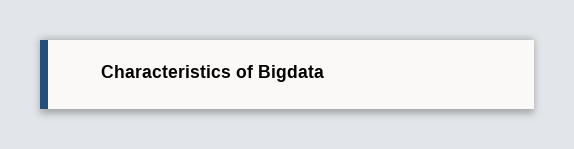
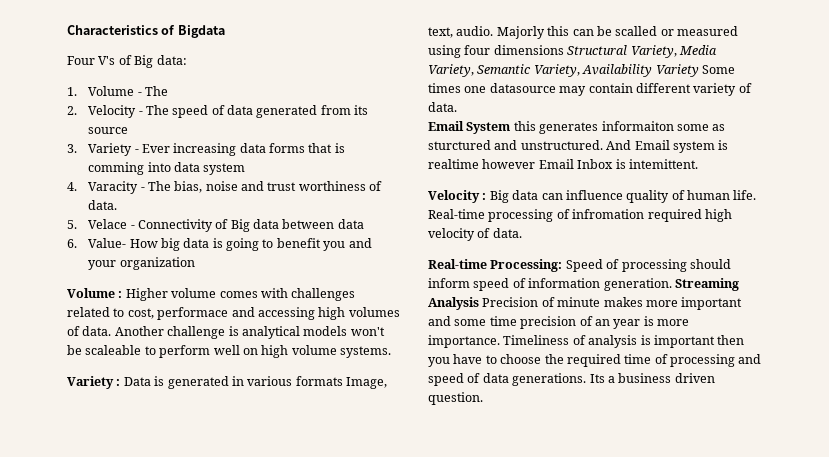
+ Four V's of Big data:
+ 1. Volume - The
+ 2. Velocity - The speed of data generated from its source
+ 3. Variety - Ever increasing data forms that is comming into data system
+ 4. Varacity - The bias, noise and trust worthiness of data.
+ 5. Velace - Connectivity of Big data between data
+ 6. Value- How big data is going to benefit you and your organization
+ Volume : Higher volume comes with challenges related to cost, performace and accessing high volumes of data. Another challenge is analytical models won't be scaleable to perform well on high volume systems.
+ Variety : Data is generated in various formats Image, text, audio. Majorly this can be scalled or measured using four dimensions Structural Variety, Media Variety, Semantic Variety, Availability Variety Some times one datasource may contain different variety of data.
+ Email System this generates informaiton some as sturctured and unstructured. And Email system is realtime however Email Inbox is intemittent.
+ Velocity : Big data can influence quality of human life. Real-time processing of infromation required high velocity of data.
+ Real-time Processing: Speed of processing should inform speed of information generation. Streaming Analysis Precision of minute makes more important and some time precision of an year is more importance. Timeliness of analysis is important then you have to choose the required time of processing and speed of data generations. Its a business driven question.

